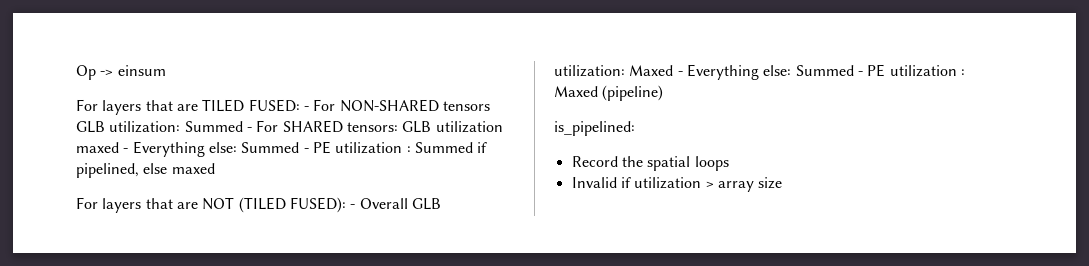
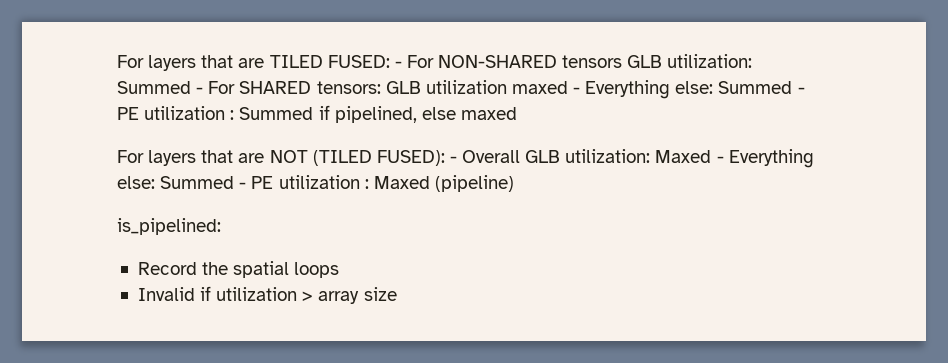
- Op -> einsum

